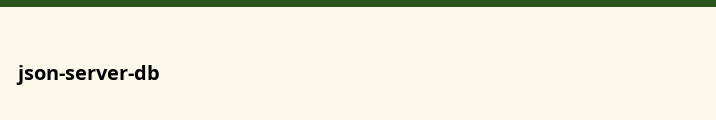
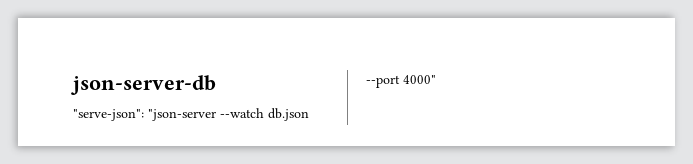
+ "serve-json": "json-server --watch db.json --port 4000"

